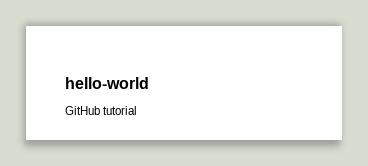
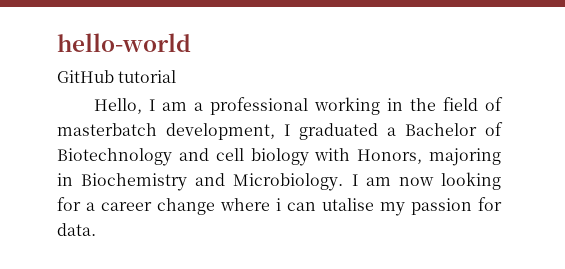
+ Hello, I am a professional working in the field of masterbatch development, I graduated a Bachelor of Biotechnology and cell biology with Honors, majoring in Biochemistry and Microbiology. I am now looking for a career change where i can utalise my passion for data.

